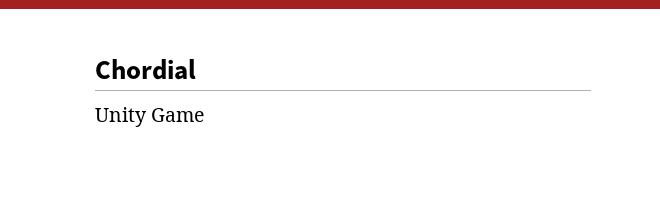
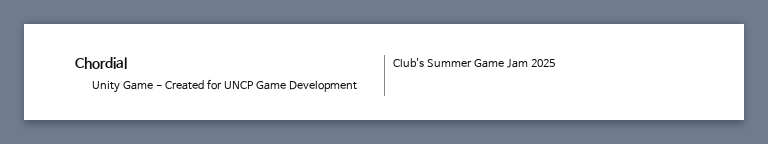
- Unity Game
+ Unity Game - Created for UNCP Game Development Club's Summer Game Jam 2025

